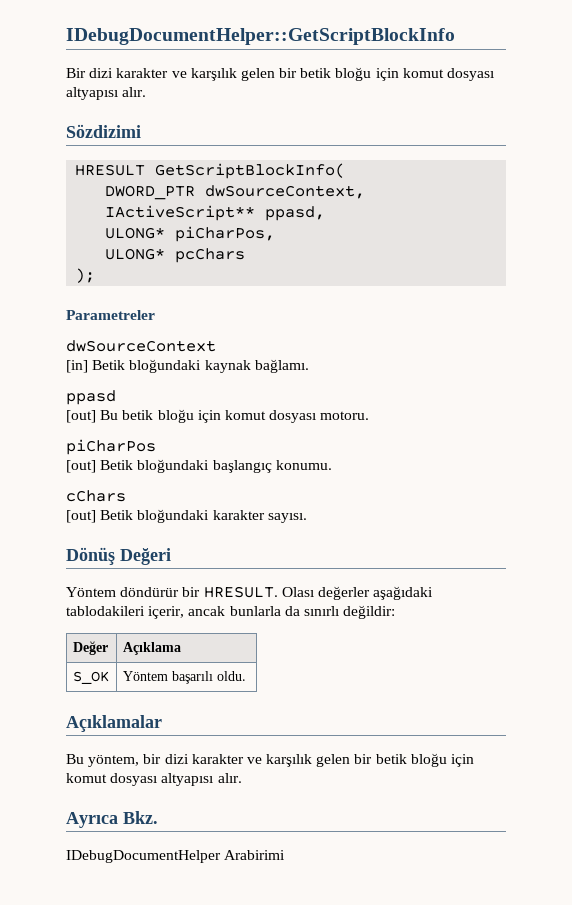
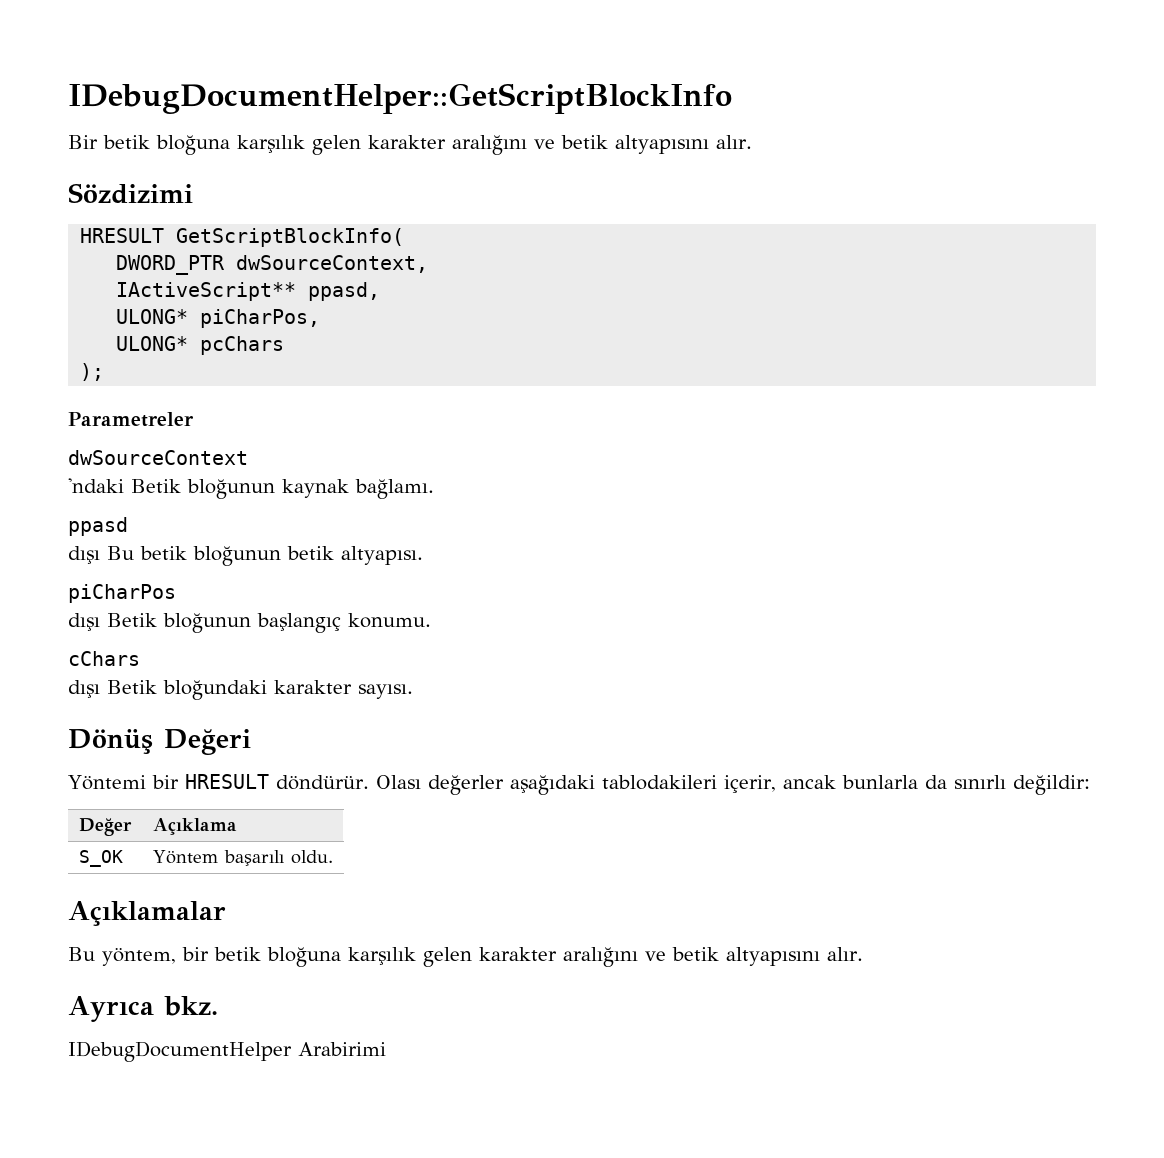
- Bir dizi karakter ve karşılık gelen bir betik bloğu için komut dosyası altyapısı alır.
+ Bir betik bloğuna karşılık gelen karakter aralığını ve betik altyapısını alır.
- [in] Betik bloğundaki kaynak bağlamı.
+ 'ndaki Betik bloğunun kaynak bağlamı.
- [out] Bu betik bloğu için komut dosyası motoru.
+ dışı Bu betik bloğunun betik altyapısı.
  piCharPos
- [out] Betik bloğundaki başlangıç konumu.
+ dışı Betik bloğunun başlangıç konumu.
- [out] Betik bloğundaki karakter sayısı.
+ dışı Betik bloğundaki karakter sayısı.
- Yöntem döndürür bir HRESULT.
+ Yöntemi bir HRESULT döndürür.
- Bu yöntem, bir dizi karakter ve karşılık gelen bir betik bloğu için komut dosyası altyapısı alır.
+ Bu yöntem, bir betik bloğuna karşılık gelen karakter aralığını ve betik altyapısını alır.
- Ayrıca Bkz.
+ Ayrıca bkz.

